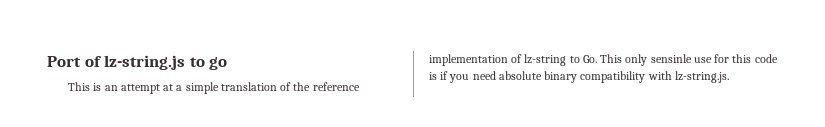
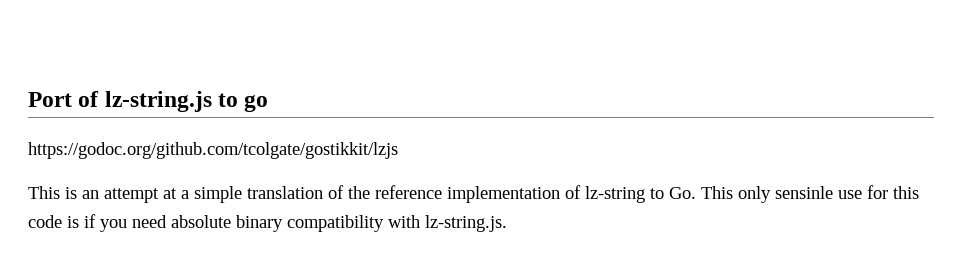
+ https://godoc.org/github.com/tcolgate/gostikkit/lzjs

